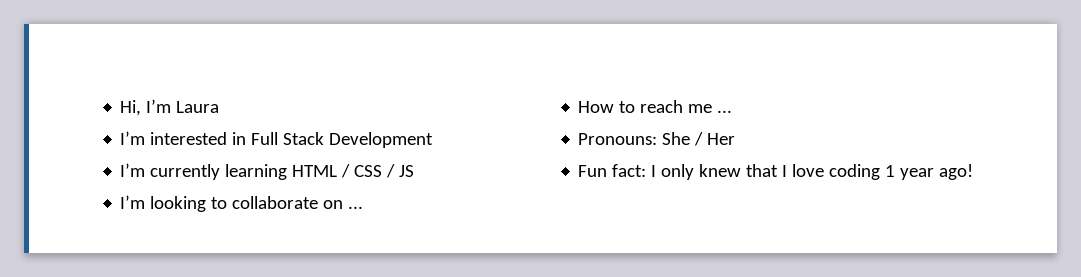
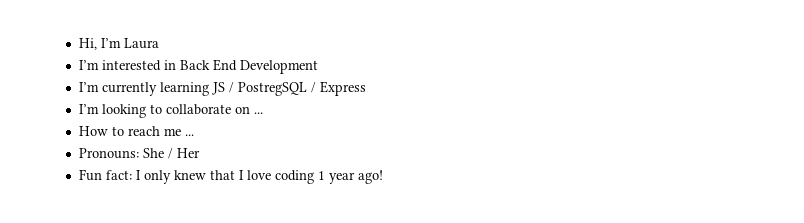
- I’m interested in Full Stack Development
+ I’m interested in Back End Development
- I’m currently learning HTML / CSS / JS
+ I’m currently learning JS / PostregSQL / Express

